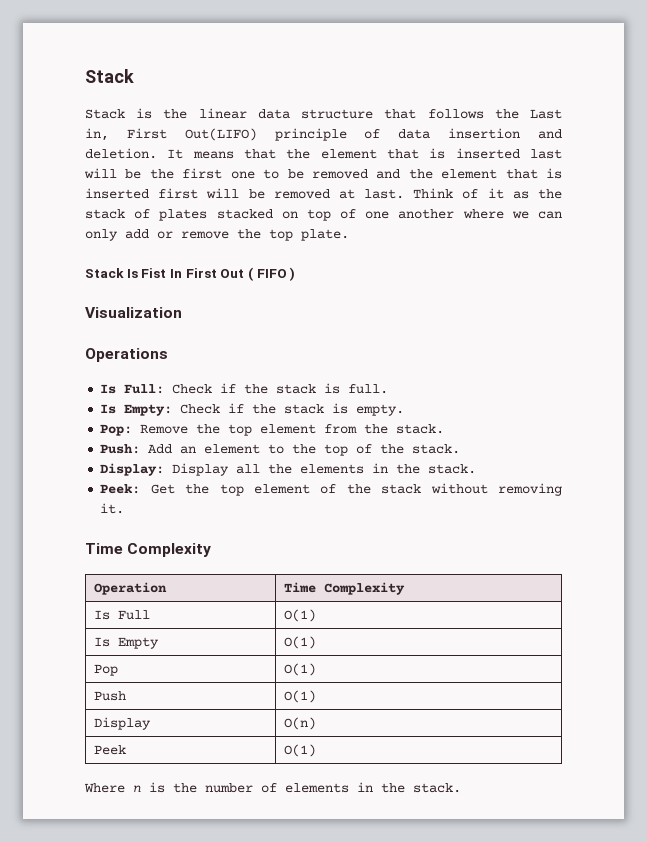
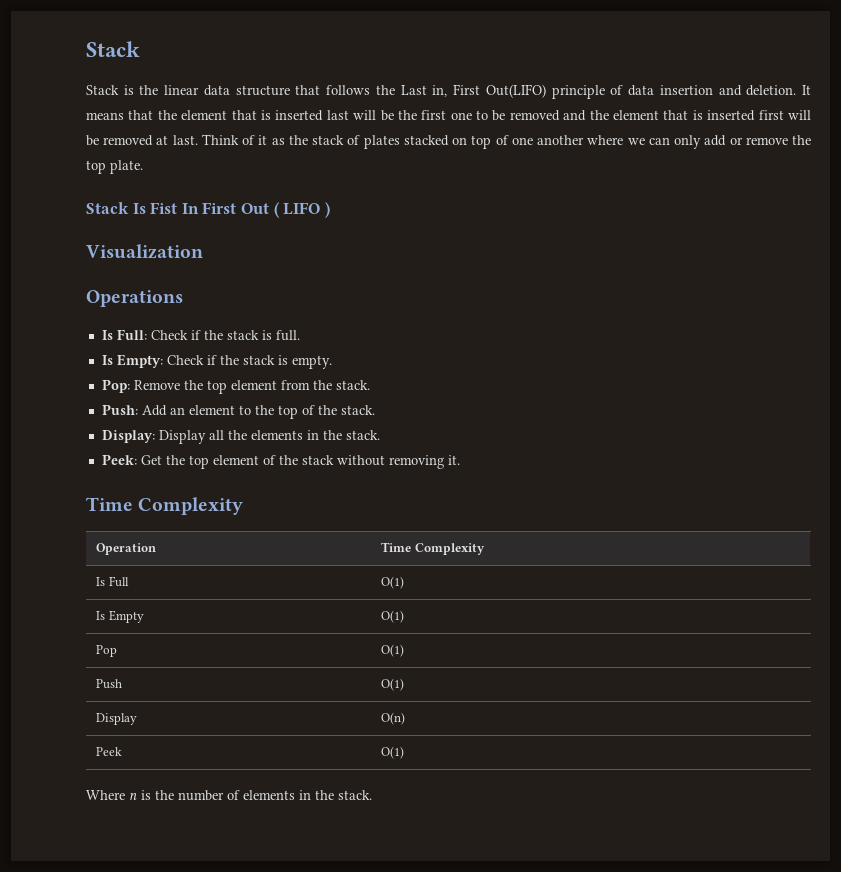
- Stack Is Fist In First Out ( FIFO )
+ Stack Is Fist In First Out ( LIFO )

